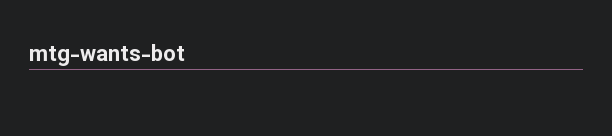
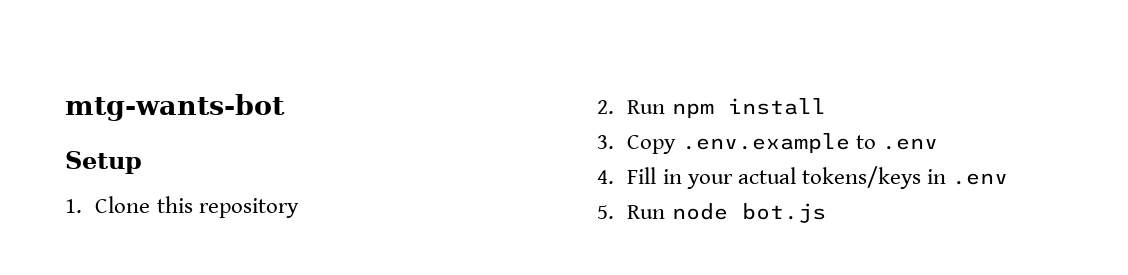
+ Setup
+ 1. Clone this repository
+ 2. Run npm install
+ 3. Copy .env.example to .env
+ 4. Fill in your actual tokens/keys in .env
+ 5. Run node bot.js

